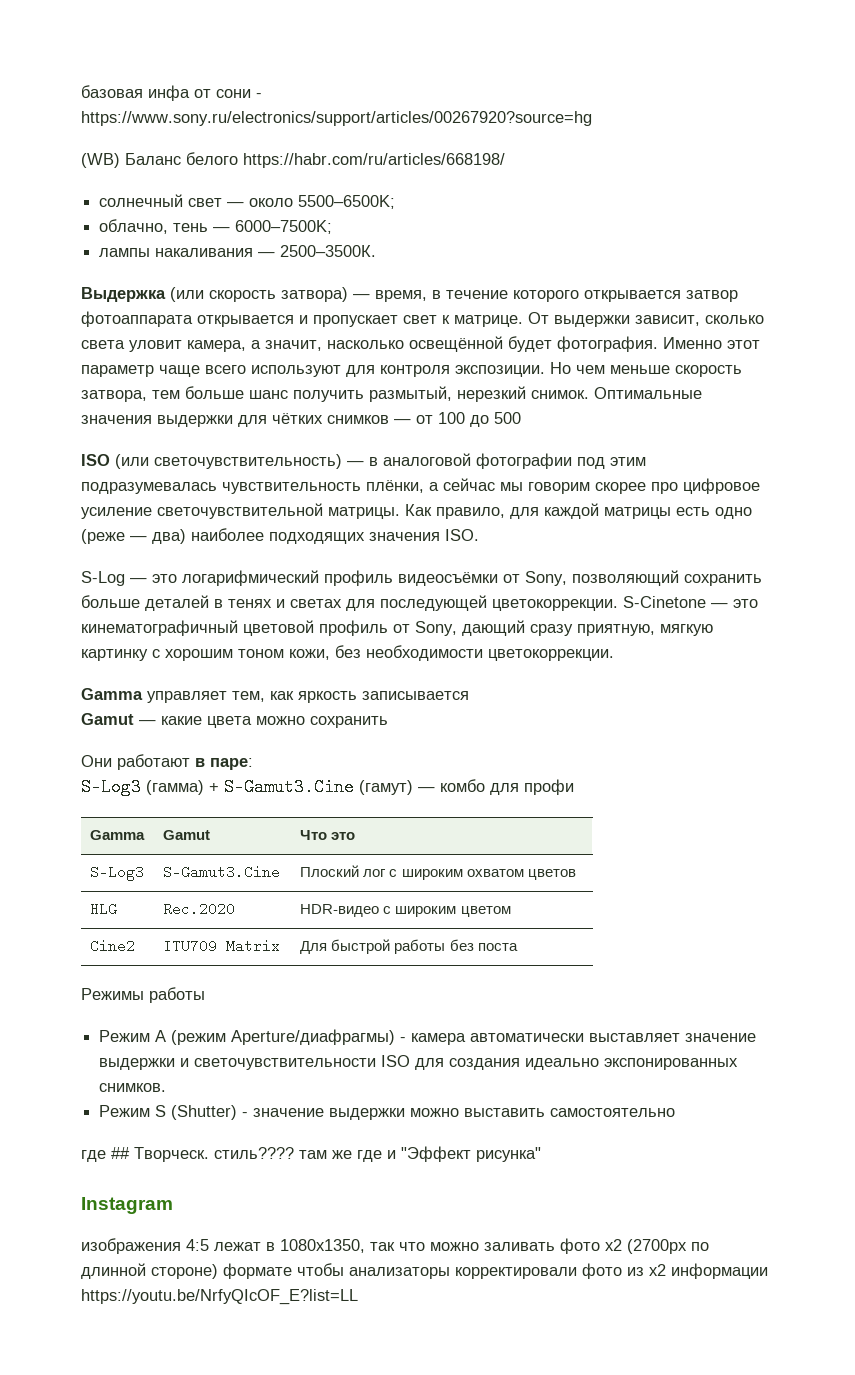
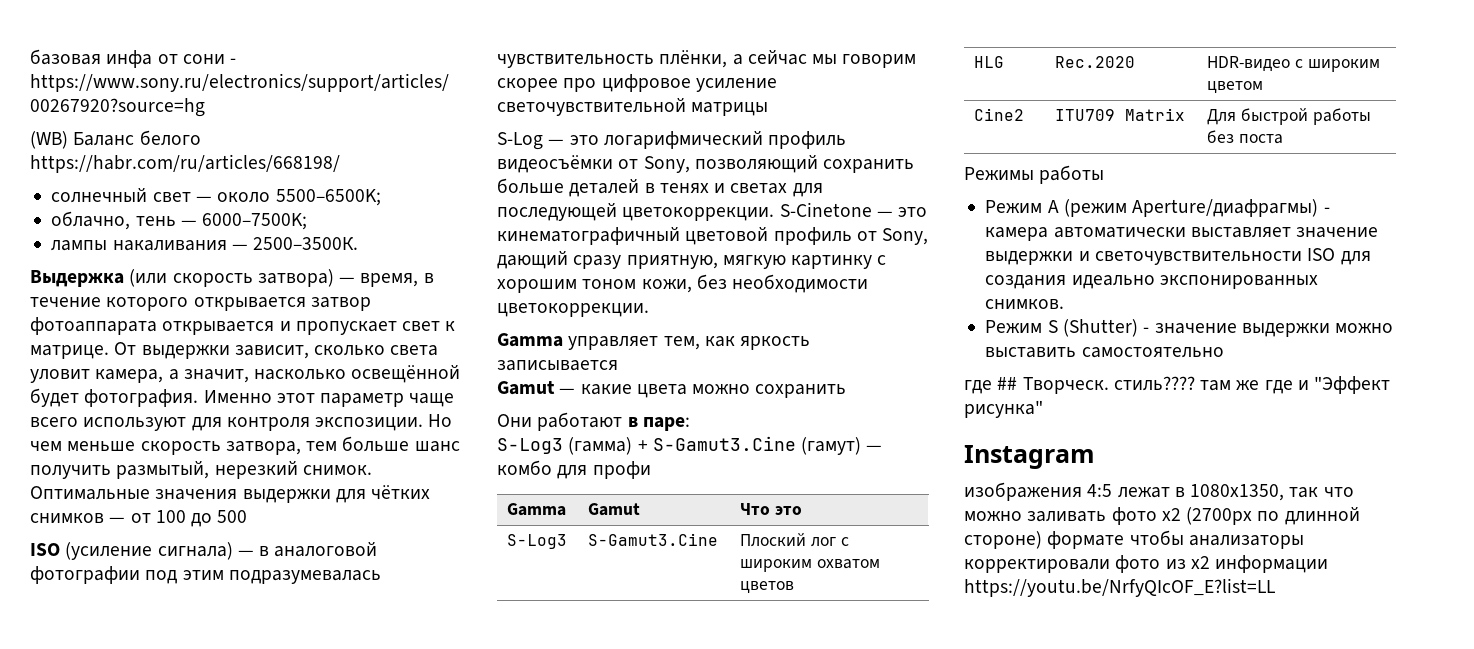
- ISO (или светочувствительность) — в аналоговой фотографии под этим подразумевалась чувствительность плёнки, а сейчас мы говорим скорее про цифровое усиление светочувствительной матрицы. Как правило, для каждой матрицы есть одно (реже — два) наиболее подходящих значения ISO.
+ ISO (усиление сигнала) — в аналоговой фотографии под этим подразумевалась чувствительность плёнки, а сейчас мы говорим скорее про цифровое усиление светочувствительной матрицы

